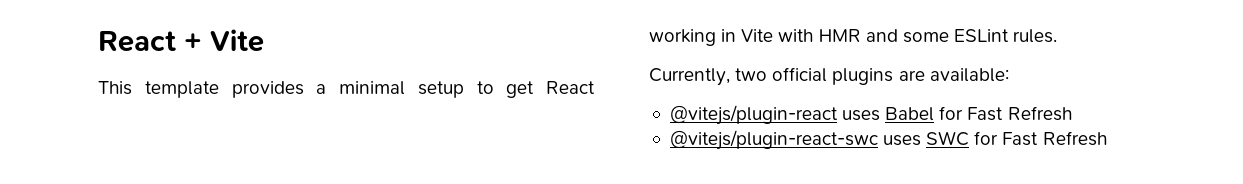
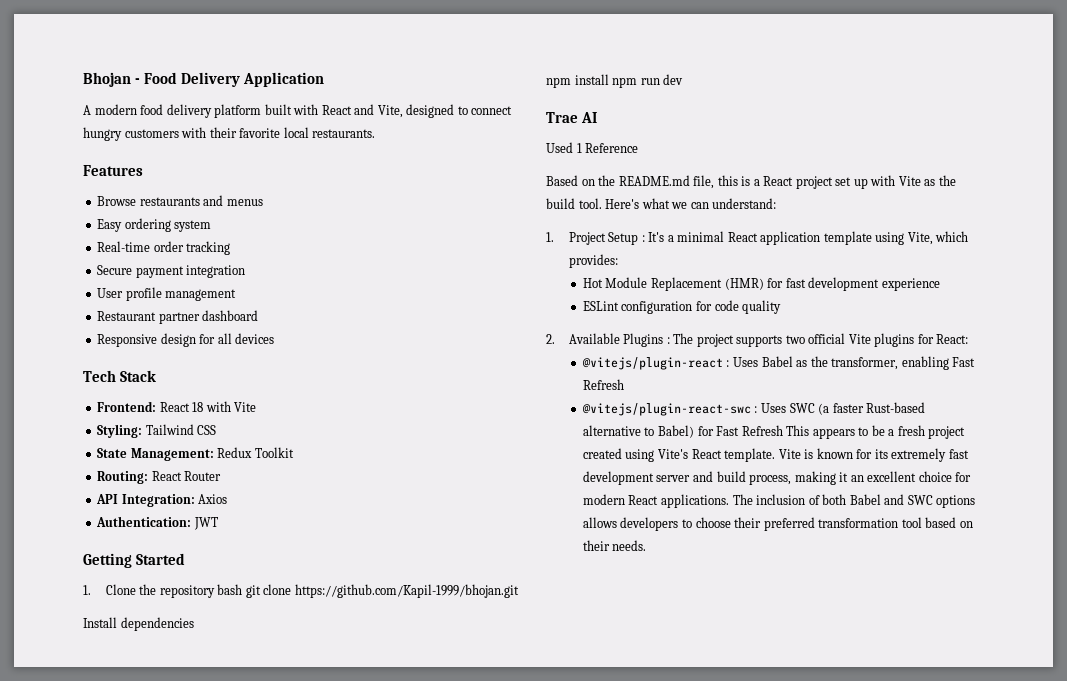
- React + Vite
- This template provides a minimal setup to get React working in Vite with HMR and some ESLint rules.
- Currently, two official plugins are available:
- @vitejs/plugin-react uses Babel for Fast Refresh
- @vitejs/plugin-react-swc uses SWC for Fast Refresh
+ Bhojan - Food Delivery Application
+ A modern food delivery platform built with React and Vite, designed to connect hungry customers with their favorite local restaurants.
+ Features
+ Browse restaurants and menus
+ Easy ordering system
+ Real-time order tracking
+ Secure payment integration
+ User profile management
+ Restaurant partner dashboard
+ Responsive design for all devices
+ Tech Stack
+ Frontend: React 18 with Vite
+ Styling: Tailwind CSS
+ State Management: Redux Toolkit
+ Routing: React Router
+ API Integration: Axios
+ Authentication: JWT
+ Getting Started
+ 1. Clone the repository bash git clone https://github.com/Kapil-1999/bhojan.git
+ Install dependencies
+ npm install npm run dev
+ Trae AI
+ Used 1 Reference
+ Based on the README.md file, this is a React project set up with Vite as the build tool. Here's what we can understand:
+ 1. Project Setup : It's a minimal React application template using Vite, which provides:
+ Hot Module Replacement (HMR) for fast development experience
+ ESLint configuration for code quality
+ 2. Available Plugins : The project supports two official Vite plugins for React:
+ @vitejs/plugin-react : Uses Babel as the transformer, enabling Fast Refresh
+ @vitejs/plugin-react-swc : Uses SWC (a faster Rust-based alternative to Babel) for Fast Refresh This appears to be a fresh project created using Vite's React template. Vite is known for its extremely fast development server and build process, making it an excellent choice for modern React applications. The inclusion of both Babel and SWC options allows developers to choose their preferred transformation tool based on their needs.

